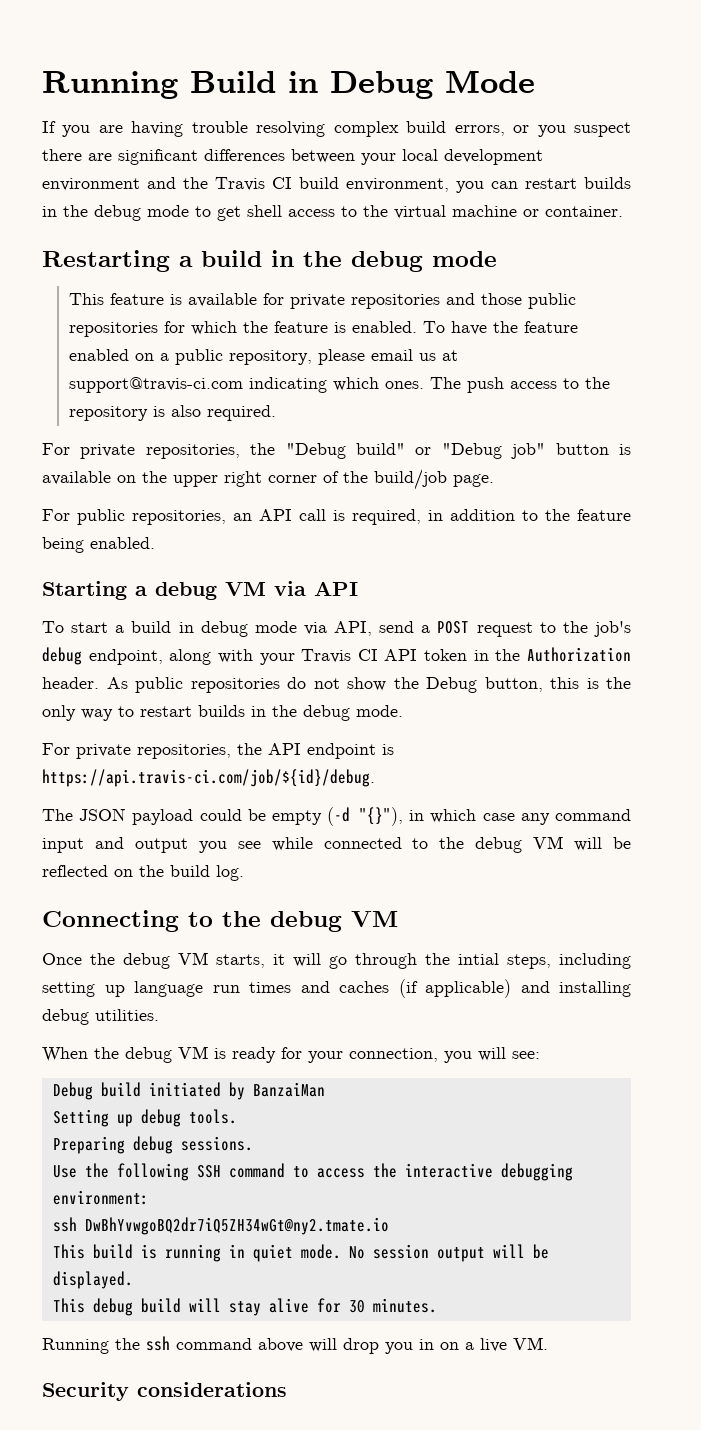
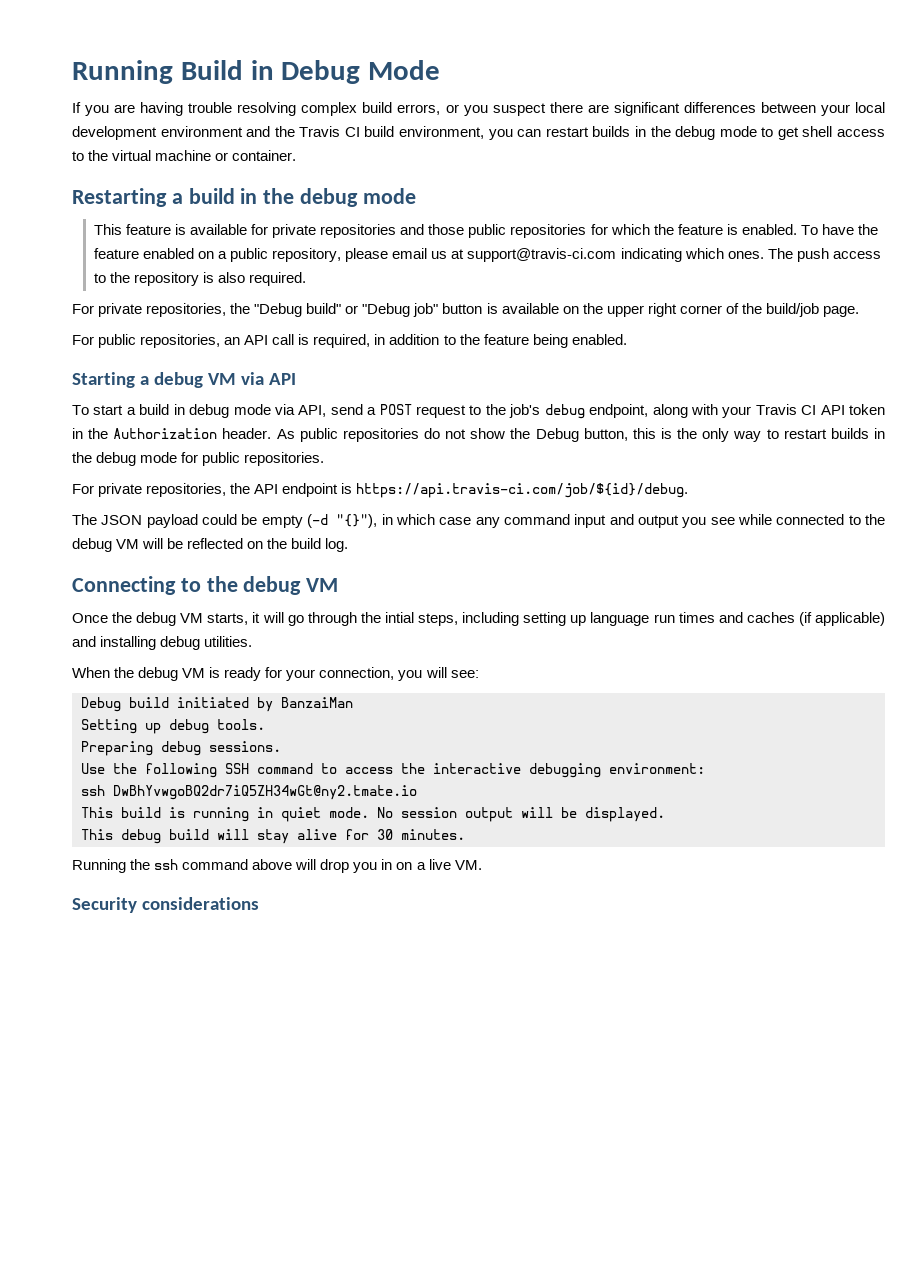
- As public repositories do not show the Debug button, this is the only way to restart builds in the debug mode.
+ As public repositories do not show the Debug button, this is the only way to restart builds in the debug mode for public repositories.

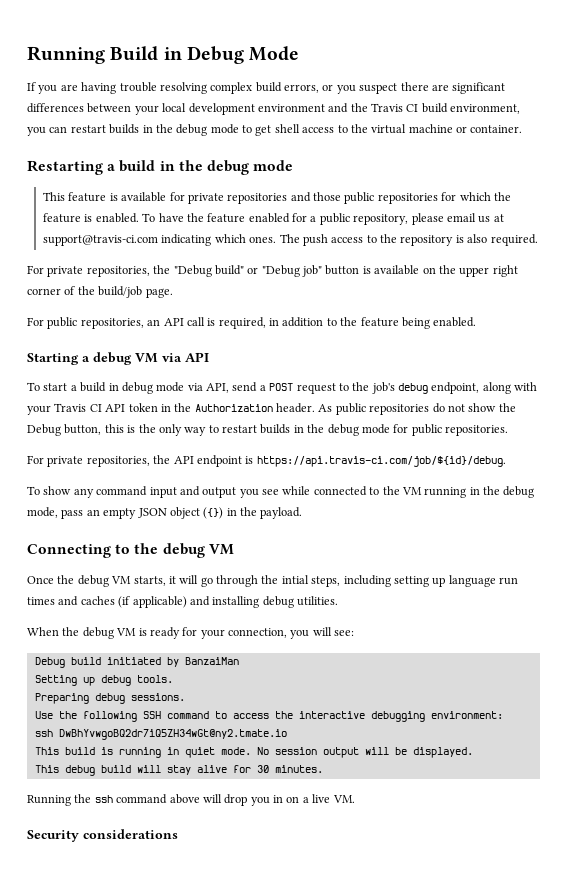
- To have the feature enabled on a public repository, please email us at support@travis-ci.com indicating which ones.
+ To have the feature enabled for a public repository, please email us at support@travis-ci.com indicating which ones.
- The JSON payload could be empty (-d "{}"), in which case any command input and output you see while connected to the debug VM will be reflected on the build log.
+ To show any command input and output you see while connected to the VM running in the debug mode, pass an empty JSON object ({}) in the payload.

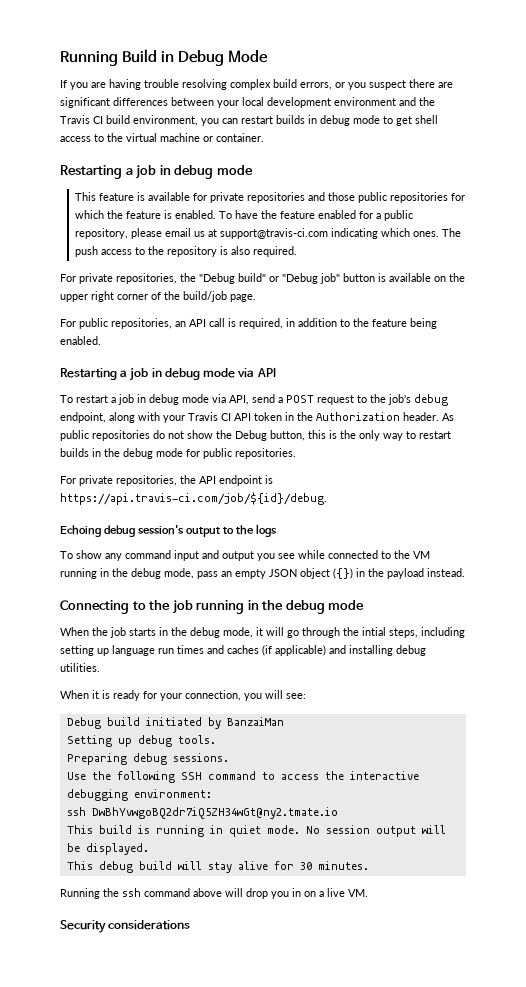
- If you are having trouble resolving complex build errors, or you suspect there are significant differences between your local development environment and the Travis CI build environment, you can restart builds in the debug mode to get shell access to the virtual machine or container.
- Restarting a build in the debug mode
+ If you are having trouble resolving complex build errors, or you suspect there are significant differences between your local development environment and the Travis CI build environment, you can restart builds in debug mode to get shell access to the virtual machine or container.
+ Restarting a job in debug mode
- Starting a debug VM via API
+ Restarting a job in debug mode via API
- To start a build in debug mode via API, send a POST request to the job's debug endpoint, along with your Travis CI API token in the Authorization header.
+ To restart a job in debug mode via API, send a POST request to the job's debug endpoint, along with your Travis CI API token in the Authorization header.
+ Echoing debug session's output to the logs
- To show any command input and output you see while connected to the VM running in the debug mode, pass an empty JSON object ({}) in the payload.
+ To show any command input and output you see while connected to the VM running in the debug mode, pass an empty JSON object ({}) in the payload instead.
- Connecting to the debug VM
- Once the debug VM starts, it will go through the intial steps, including setting up language run times and caches (if applicable) and installing debug utilities.
+ Connecting to the job running in the debug mode
+ When the job starts in the debug mode, it will go through the intial steps, including setting up language run times and caches (if applicable) and installing debug utilities.
- When the debug VM is ready for your connection, you will see:
+ When it is ready for your connection, you will see:

